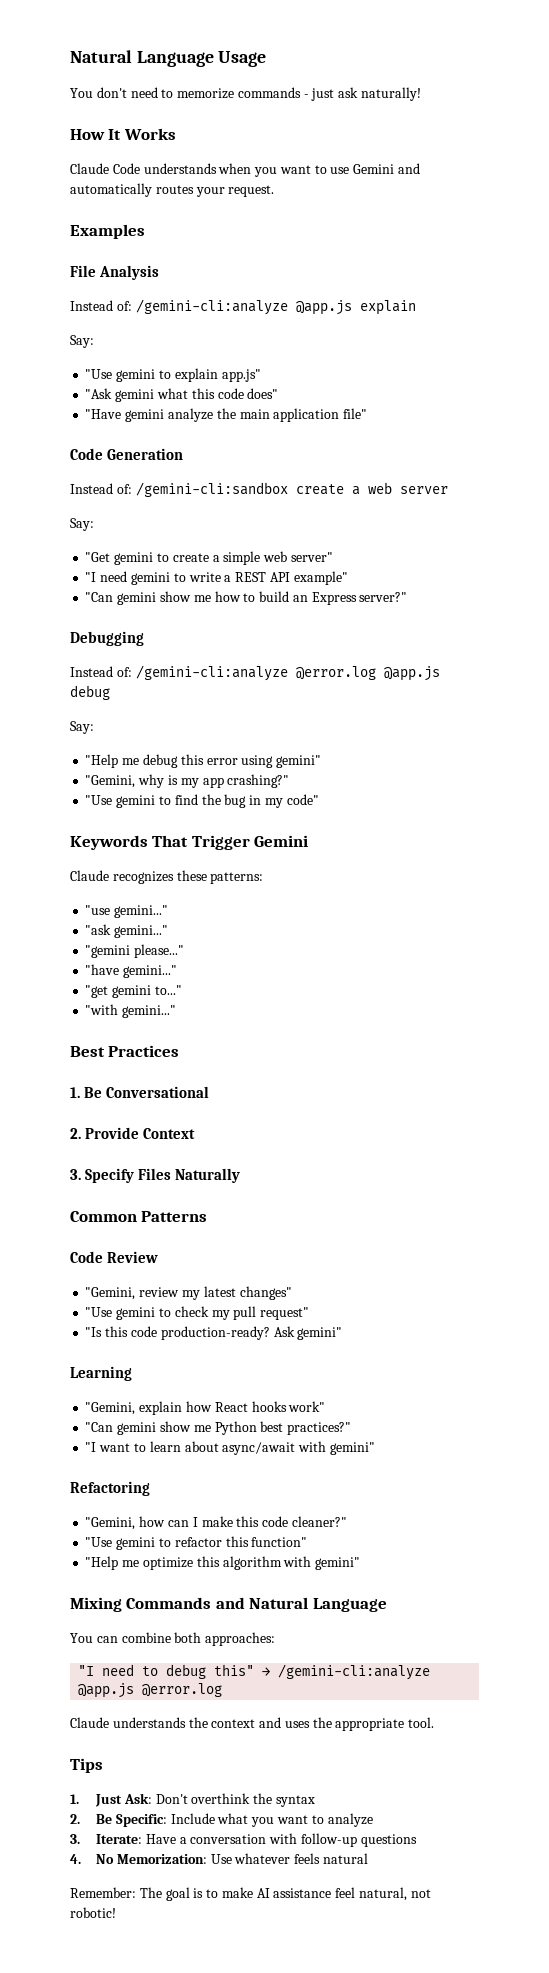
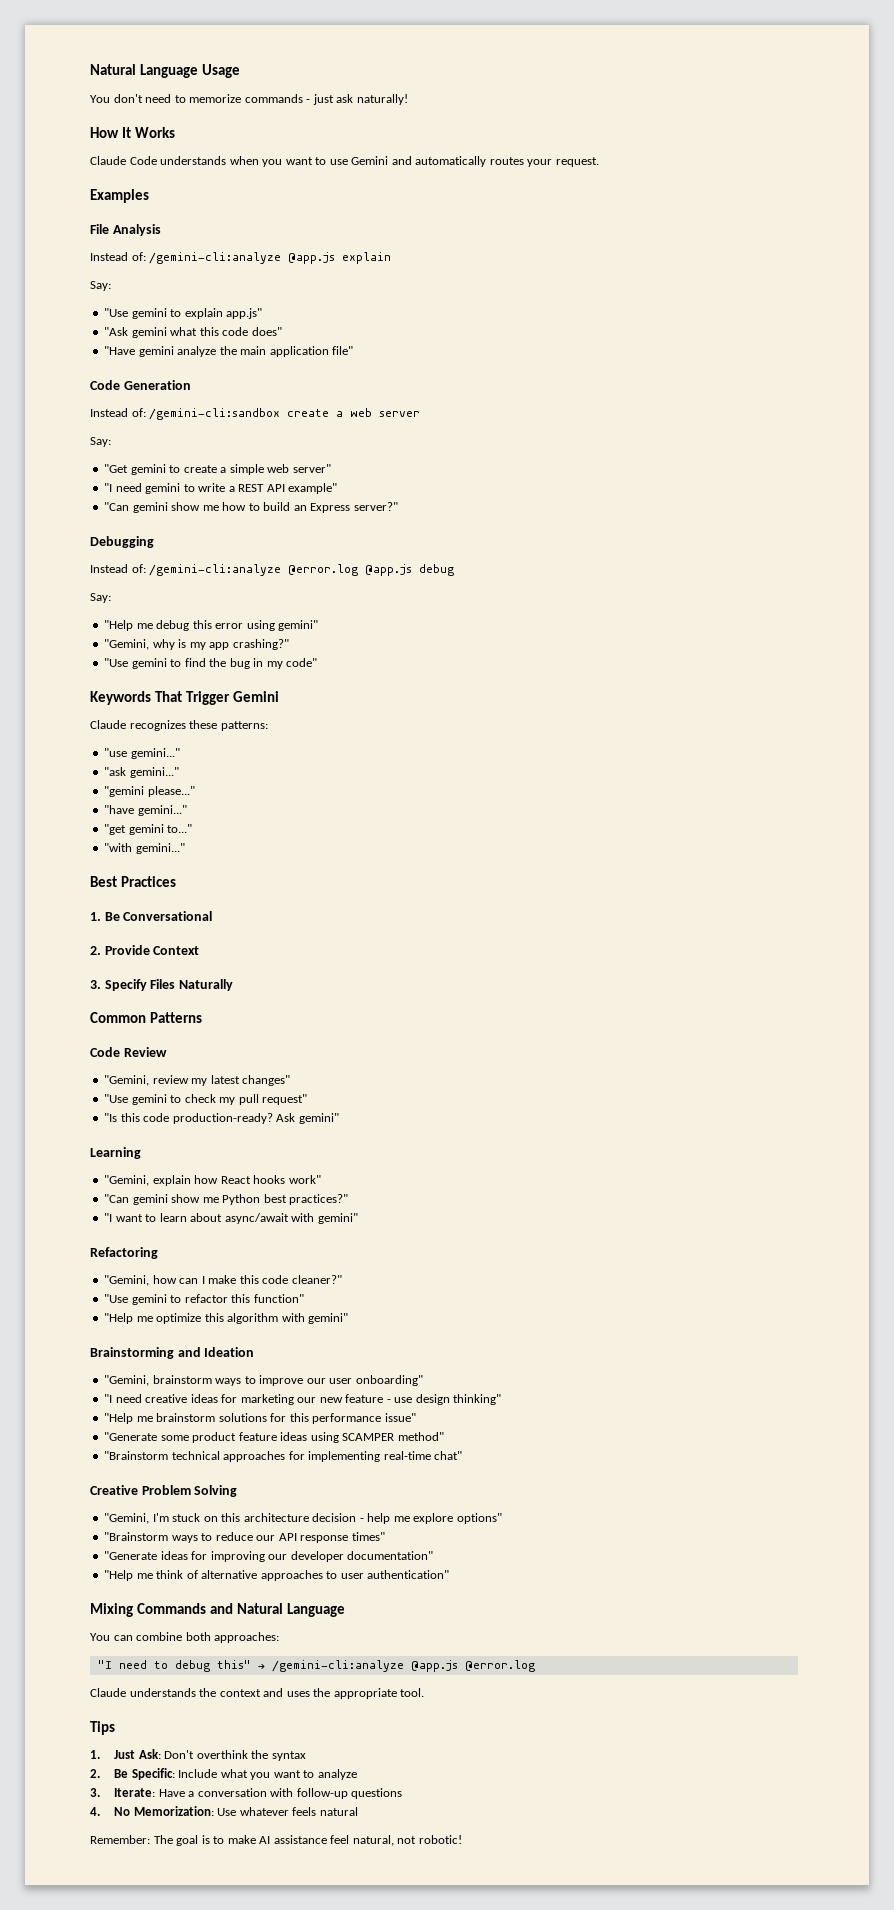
+ Brainstorming and Ideation
+ "Gemini, brainstorm ways to improve our user onboarding"
+ "I need creative ideas for marketing our new feature - use design thinking"
+ "Help me brainstorm solutions for this performance issue"
+ "Generate some product feature ideas using SCAMPER method"
+ "Brainstorm technical approaches for implementing real-time chat"
+ Creative Problem Solving
+ "Gemini, I'm stuck on this architecture decision - help me explore options"
+ "Brainstorm ways to reduce our API response times"
+ "Generate ideas for improving our developer documentation"
+ "Help me think of alternative approaches to user authentication"

